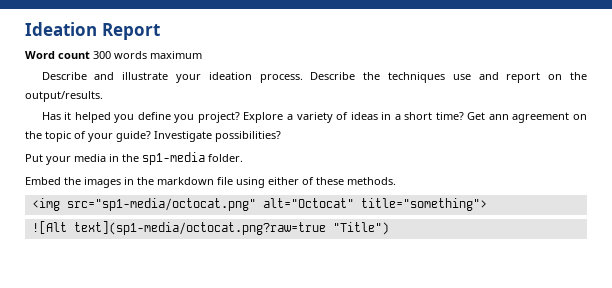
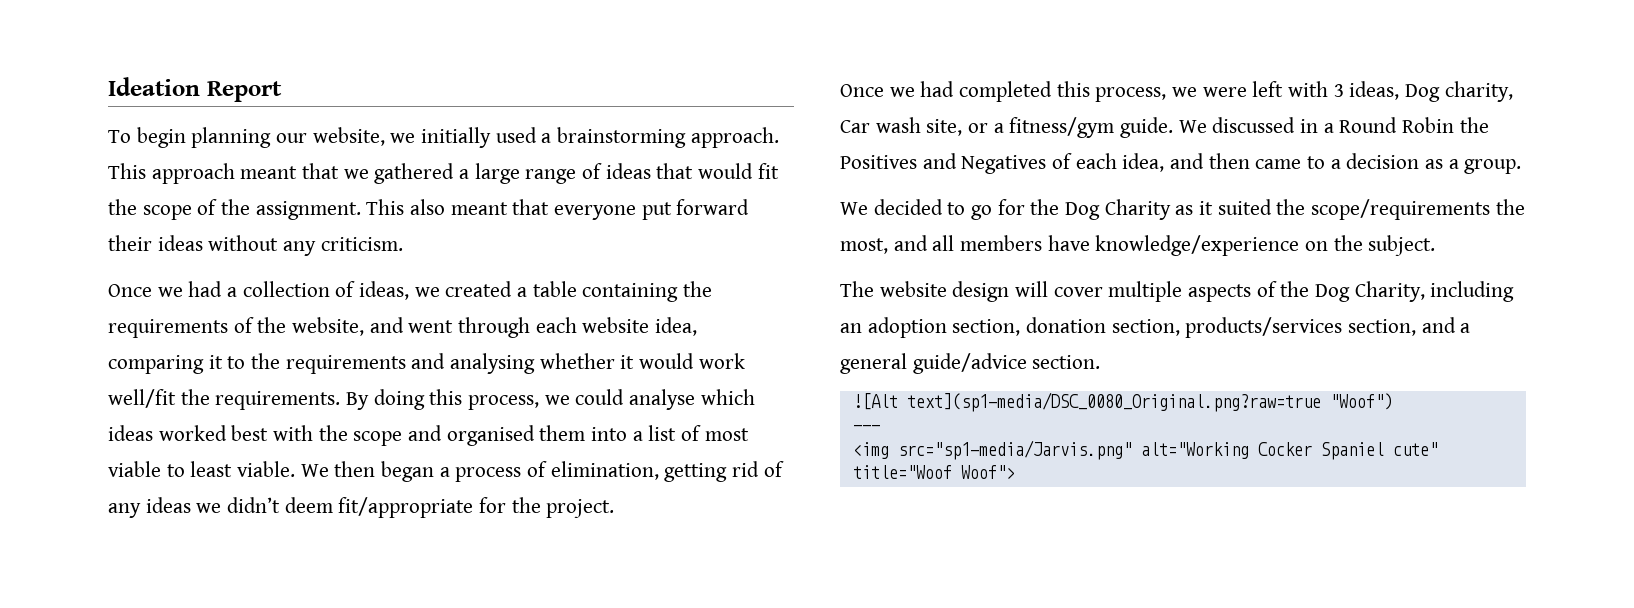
- Word count 300 words maximum
- Describe and illustrate your ideation process. Describe the techniques use and report on the output/results.
- Has it helped you define you project? Explore a variety of ideas in a short time? Get ann agreement on the topic of your guide? Investigate possibilities?
- Put your media in the sp1-media folder.
- Embed the images in the markdown file using either of these methods.
- <img src="sp1-media/octocat.png" alt="Octocat" title="something">
- ![Alt text](sp1-media/octocat.png?raw=true "Title")
+ To begin planning our website, we initially used a brainstorming approach. This approach meant that we gathered a large range of ideas that would fit the scope of the assignment. This also meant that everyone put forward their ideas without any criticism.
+ Once we had a collection of ideas, we created a table containing the requirements of the website, and went through each website idea, comparing it to the requirements and analysing whether it would work well/fit the requirements. By doing this process, we could analyse which ideas worked best with the scope and organised them into a list of most viable to least viable. We then began a process of elimination, getting rid of any ideas we didn’t deem fit/appropriate for the project.
+ Once we had completed this process, we were left with 3 ideas, Dog charity, Car wash site, or a fitness/gym guide. We discussed in a Round Robin the Positives and Negatives of each idea, and then came to a decision as a group.
+ We decided to go for the Dog Charity as it suited the scope/requirements the most, and all members have knowledge/experience on the subject.
+ The website design will cover multiple aspects of the Dog Charity, including an adoption section, donation section, products/services section, and a general guide/advice section.
+ ![Alt text](sp1-media/DSC_0080_Original.png?raw=true "Woof")
+ ---
+ <img src="sp1-media/Jarvis.png" alt="Working Cocker Spaniel cute" title="Woof Woof">

